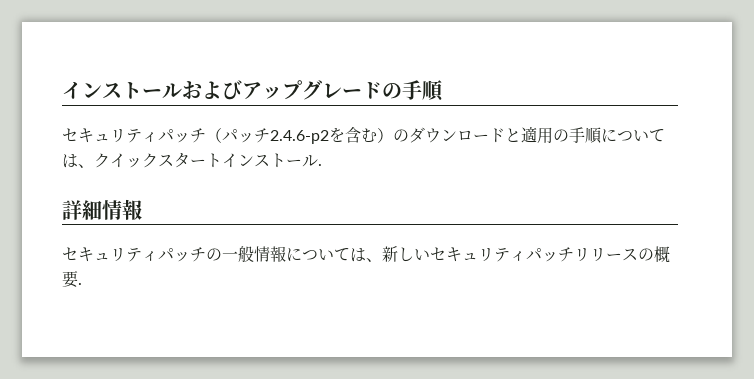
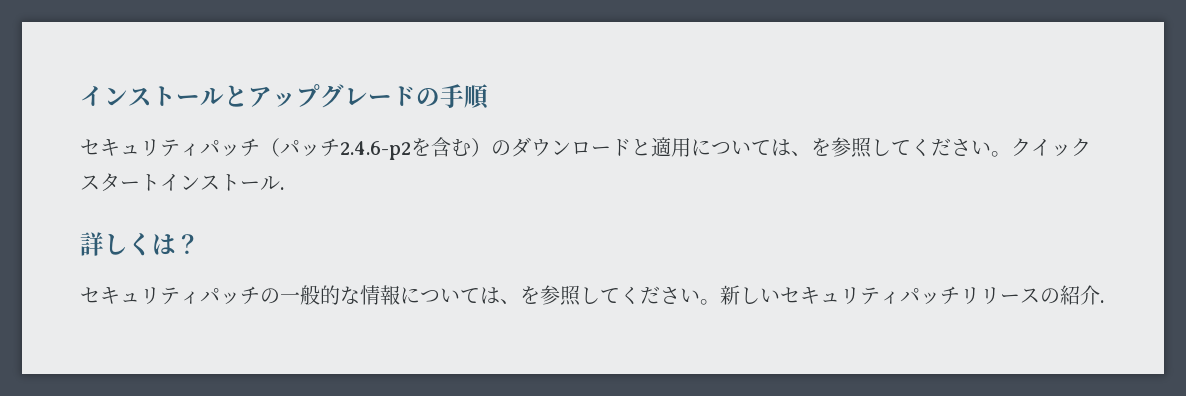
- インストールおよびアップグレードの手順
+ インストールとアップグレードの手順
- セキュリティパッチ（パッチ2.4.6-p2を含む）のダウンロードと適用の手順については、クイックスタートインストール.
+ セキュリティパッチ（パッチ2.4.6-p2を含む）のダウンロードと適用については、を参照してください。クイックスタートインストール.
- 詳細情報
+ 詳しくは？
- セキュリティパッチの一般情報については、新しいセキュリティパッチリリースの概要.
+ セキュリティパッチの一般的な情報については、を参照してください。新しいセキュリティパッチリリースの紹介.

